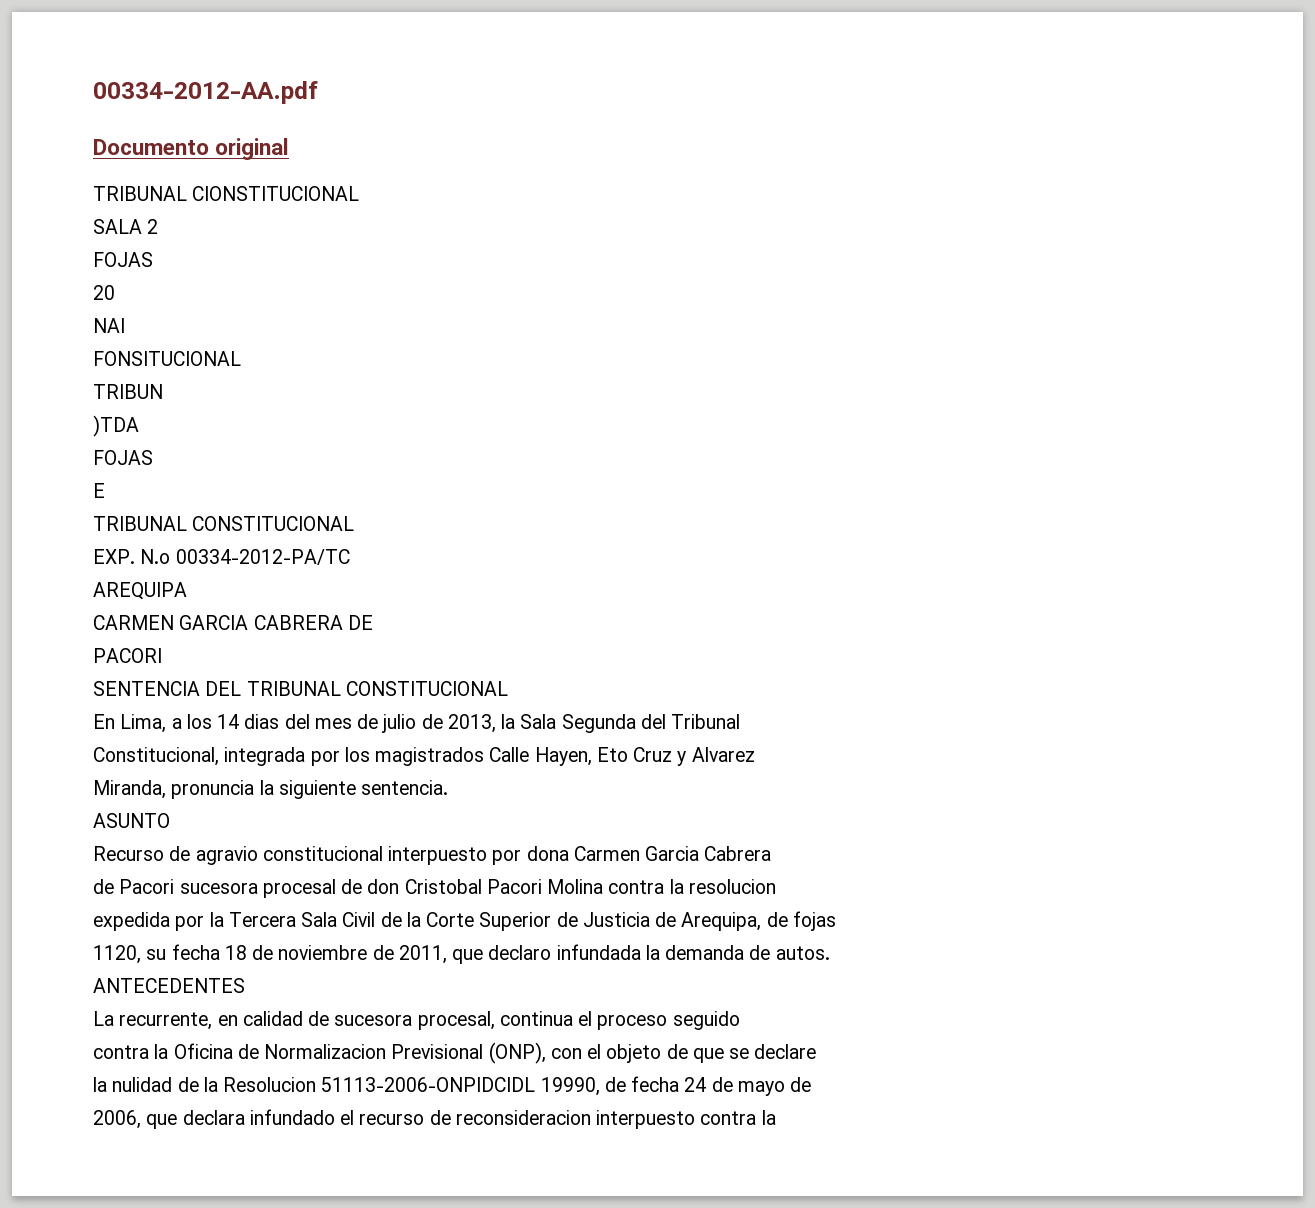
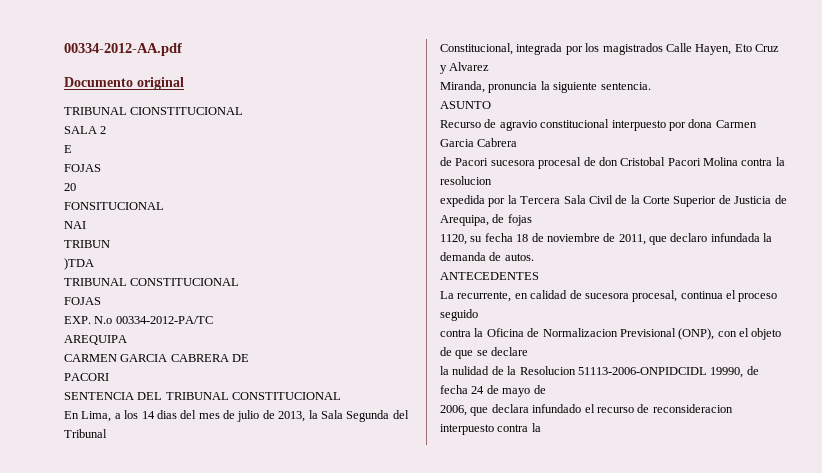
+ E
+ FONSITUCIONAL
- FONSITUCIONAL
  )TDA
+ TRIBUNAL CONSTITUCIONAL
  FOJAS
- E
- TRIBUNAL CONSTITUCIONAL

